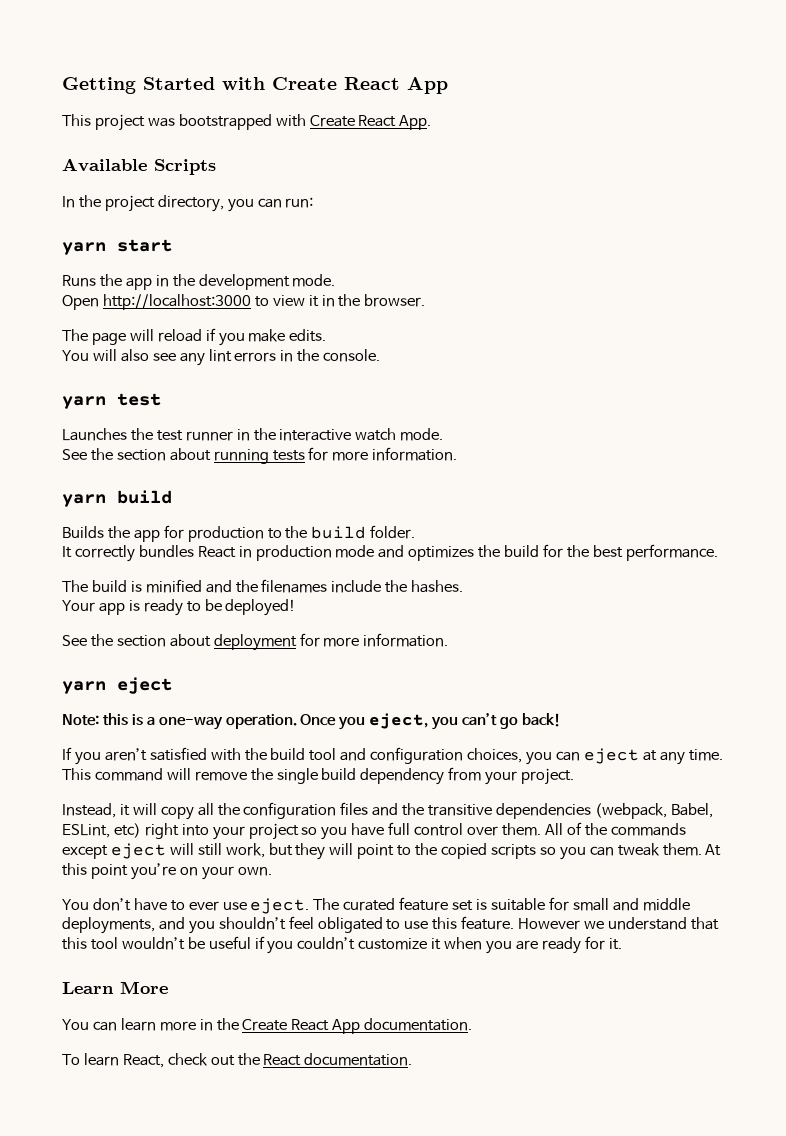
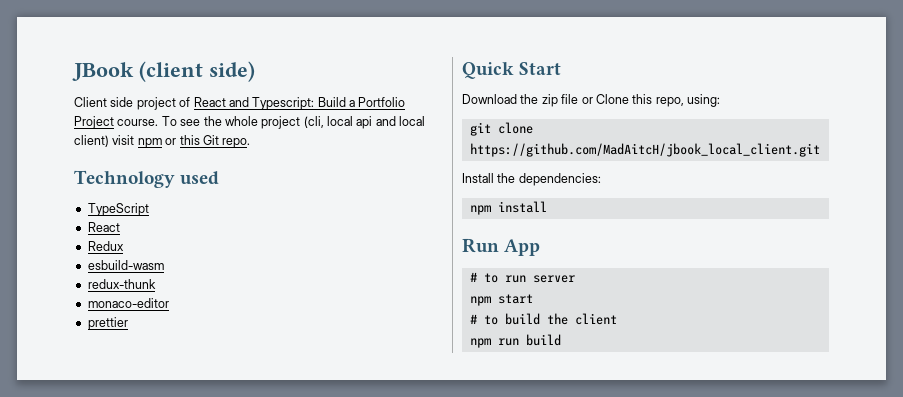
- Getting Started with Create React App
- This project was bootstrapped with Create React App.
- Available Scripts
- In the project directory, you can run:
- yarn start
- Runs the app in the development mode.
- Open http://localhost:3000 to view it in the browser.
- The page will reload if you make edits.
- You will also see any lint errors in the console.
- yarn test
- Launches the test runner in the interactive watch mode.
- See the section about running tests for more information.
- yarn build
- Builds the app for production to the build folder.
- It correctly bundles React in production mode and optimizes the build for the best performance.
- The build is minified and the filenames include the hashes.
- Your app is ready to be deployed!
- See the section about deployment for more information.
- yarn eject
- Note: this is a one-way operation. Once you eject, you can’t go back!
- If you aren’t satisfied with the build tool and configuration choices, you can eject at any time. This command will remove the single build dependency from your project.
- Instead, it will copy all the configuration files and the transitive dependencies (webpack, Babel, ESLint, etc) right into your project so you have full control over them. All of the commands except eject will still work, but they will point to the copied scripts so you can tweak them. At this point you’re on your own.
- You don’t have to ever use eject. The curated feature set is suitable for small and middle deployments, and you shouldn’t feel obligated to use this feature. However we understand that this tool wouldn’t be useful if you couldn’t customize it when you are ready for it.
- Learn More
- You can learn more in the Create React App documentation.
- To learn React, check out the React documentation.
+ JBook (client side)
+ Client side project of React and Typescript: Build a Portfolio Project course. To see the whole project (cli, local api and local client) visit npm or this Git repo.
+ Technology used
+ TypeScript
+ React
+ Redux
+ esbuild-wasm
+ redux-thunk
+ monaco-editor
+ prettier
+ Quick Start
+ Download the zip file or Clone this repo, using:
+ git clone https://github.com/MadAitcH/jbook_local_client.git
+ Install the dependencies:
+ npm install
+ Run App
+ # to run server
+ npm start
+ # to build the client
+ npm run build

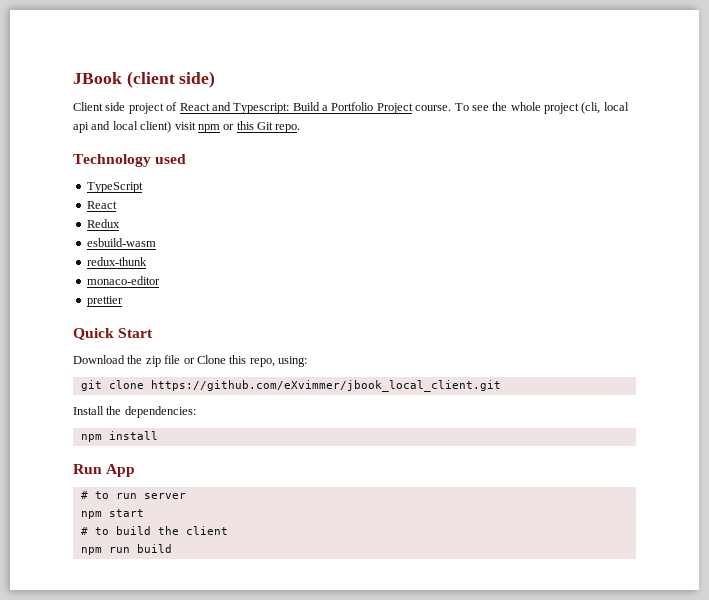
- git clone https://github.com/MadAitcH/jbook_local_client.git
+ git clone https://github.com/eXvimmer/jbook_local_client.git

